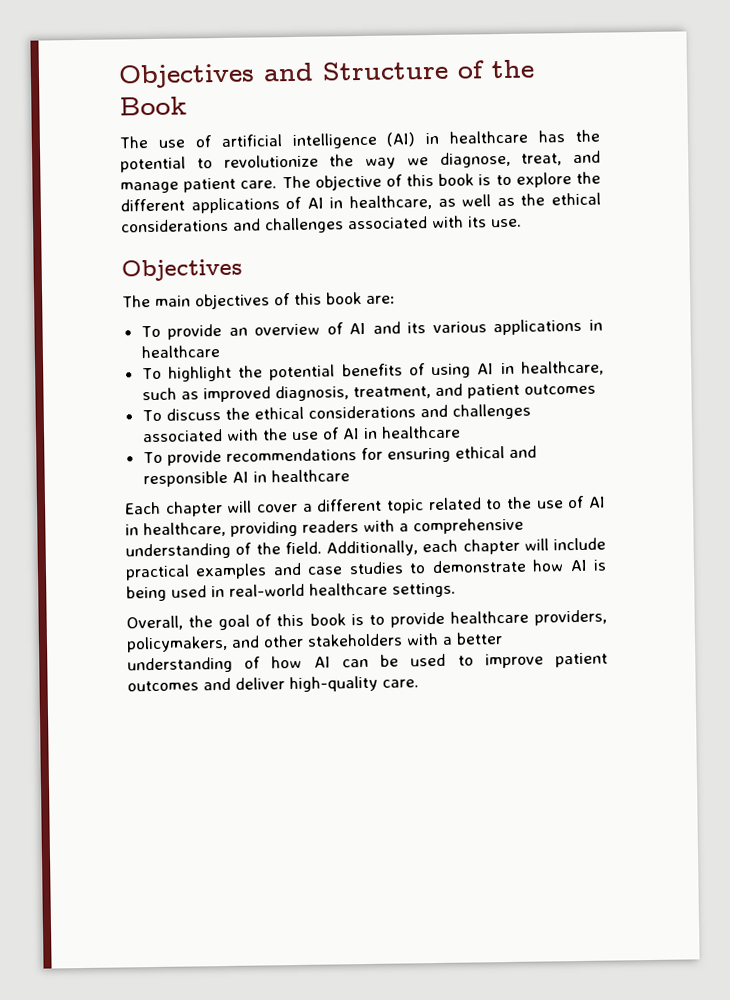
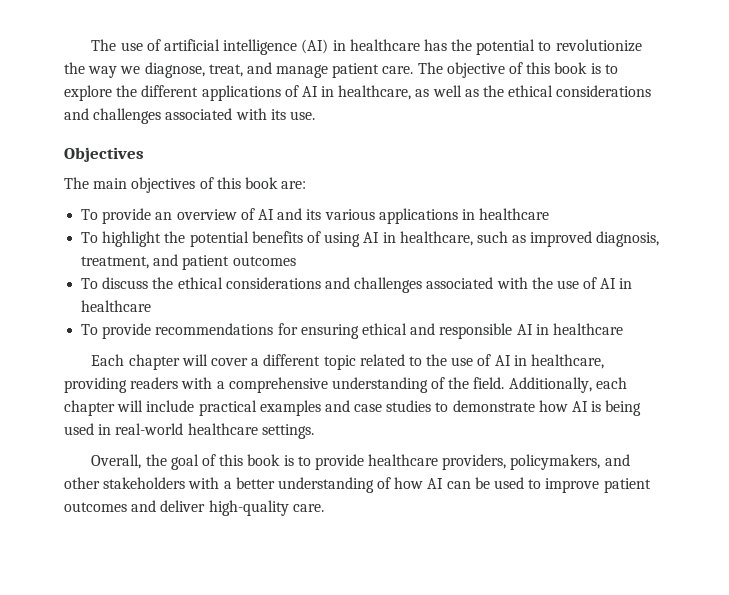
- Objectives and Structure of the Book

